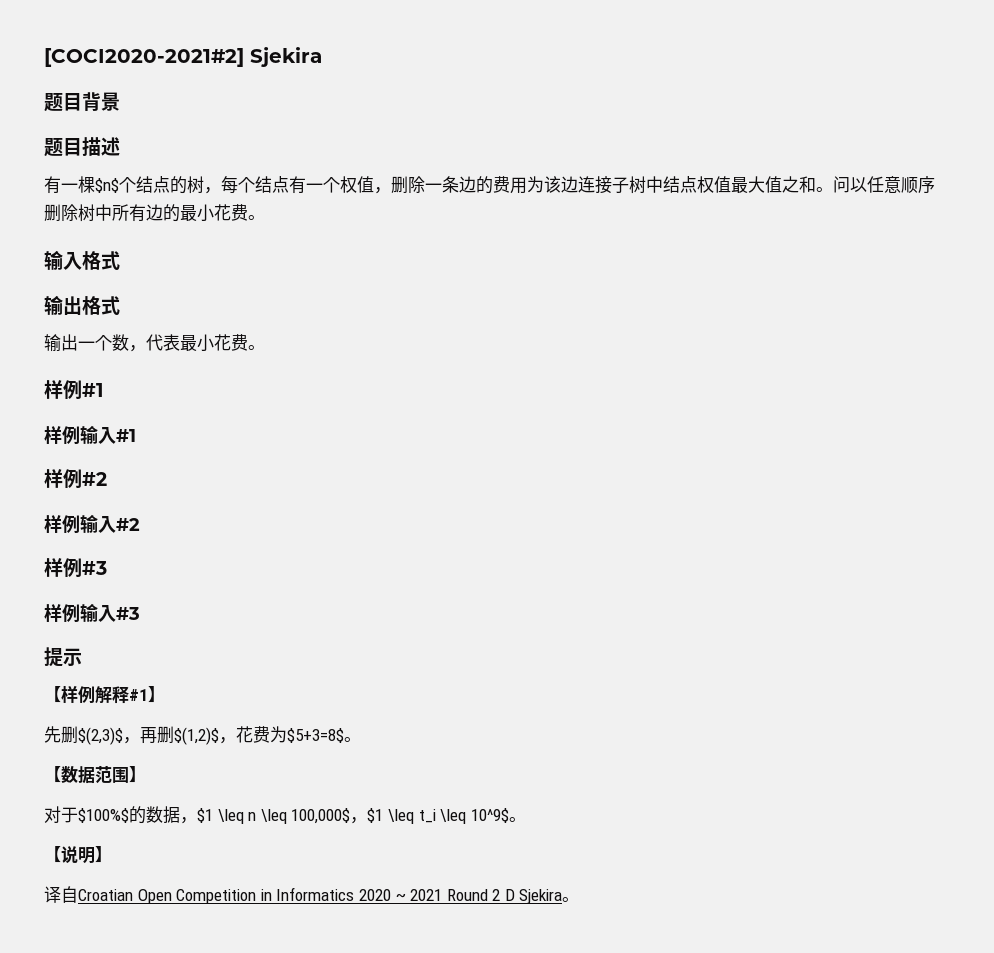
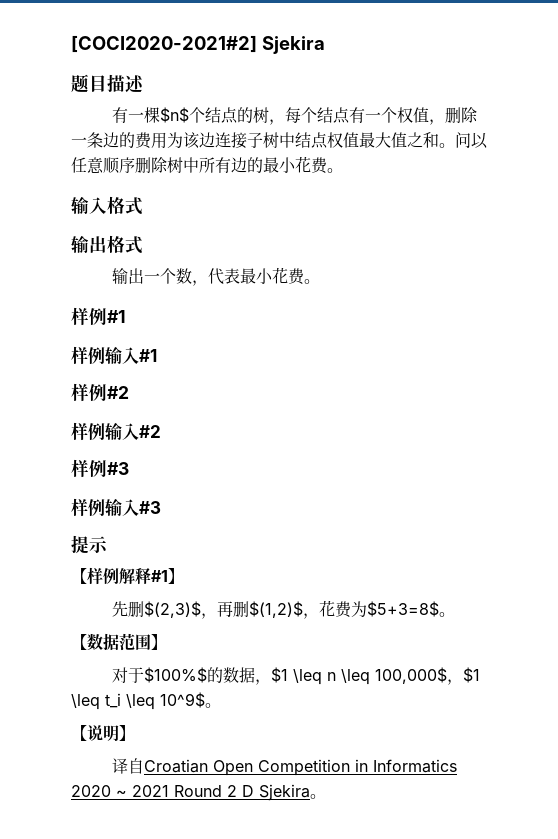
- 题目背景

